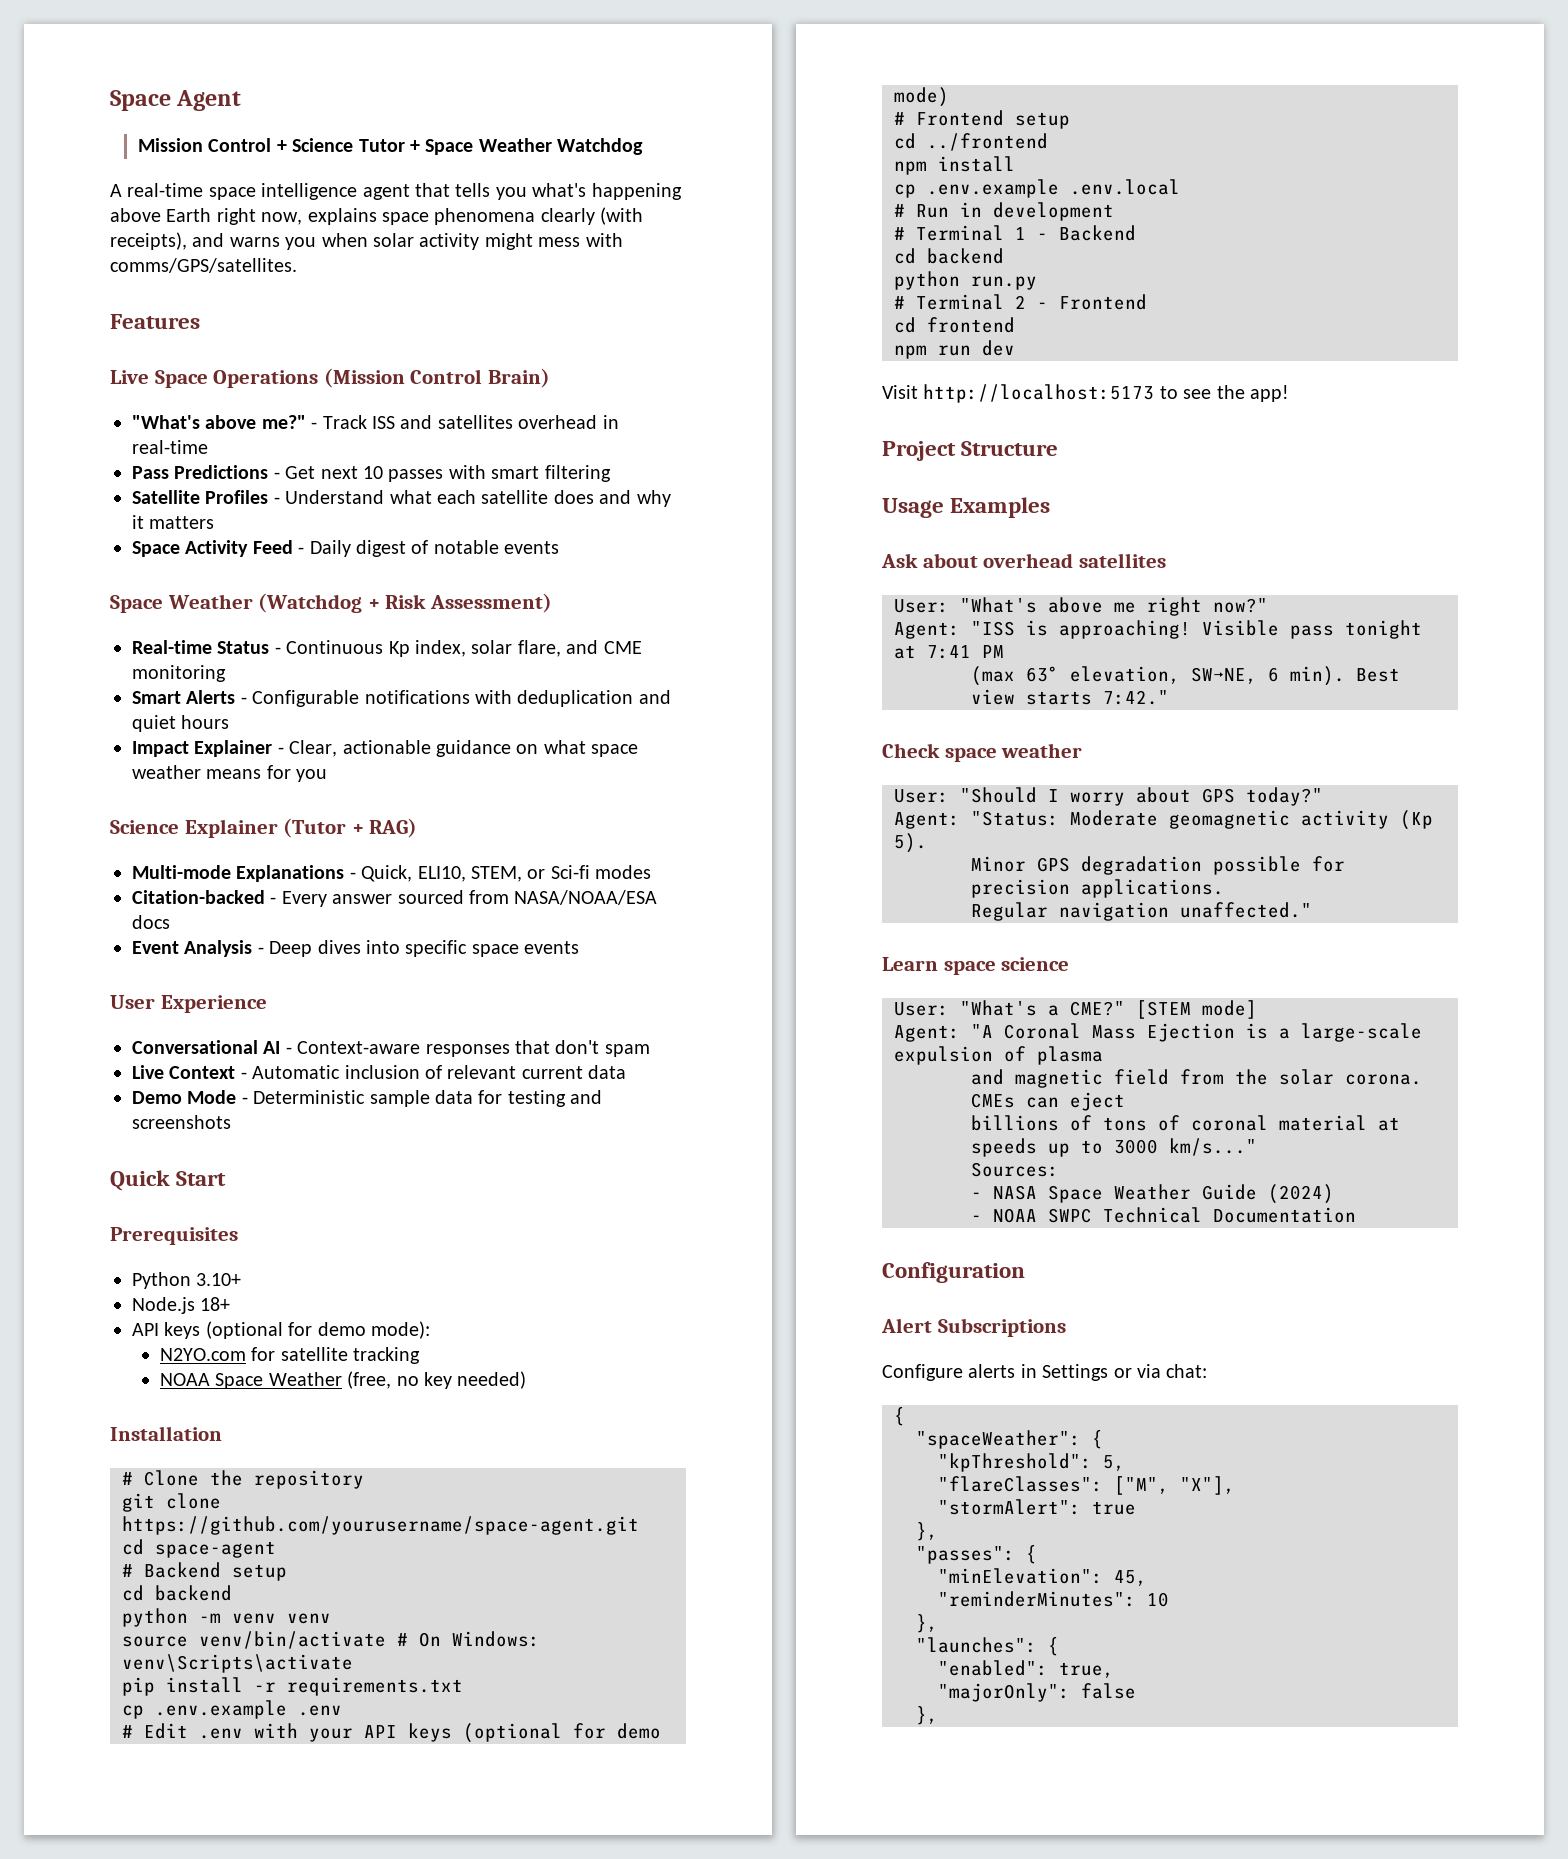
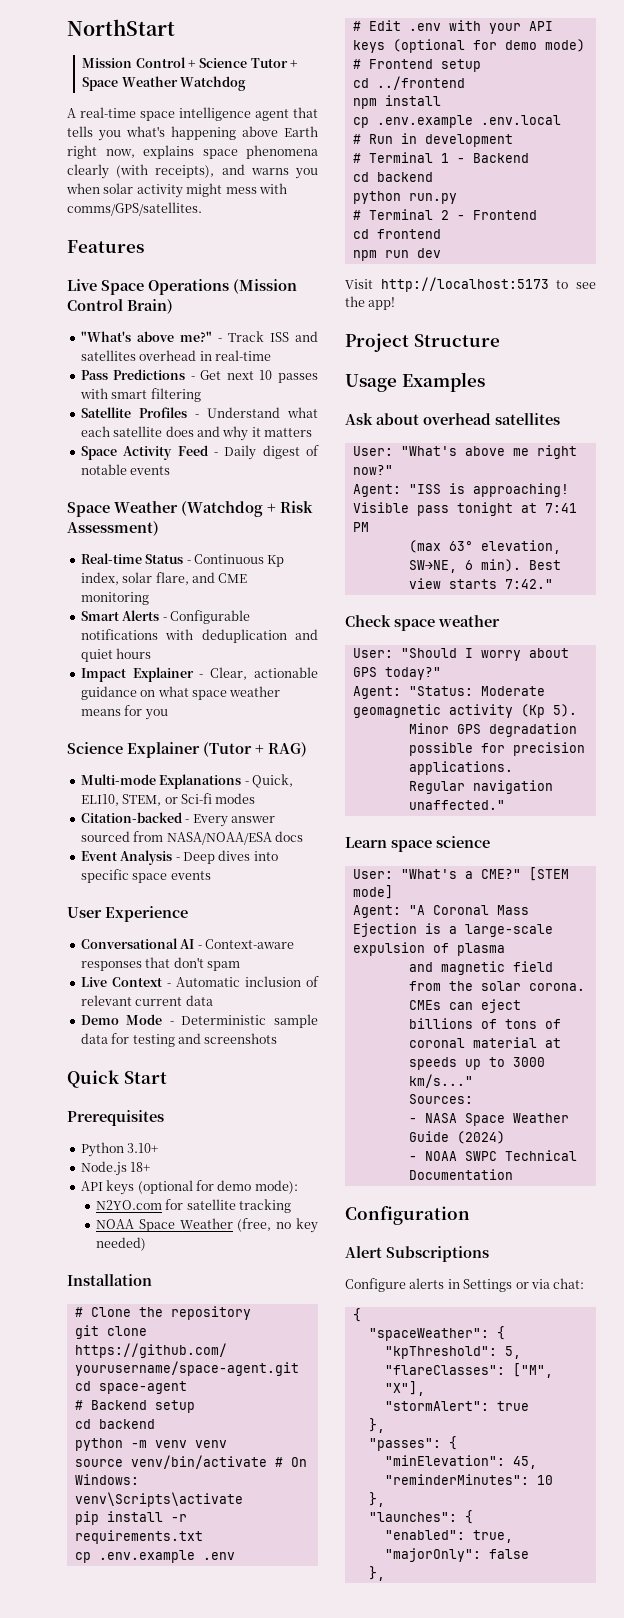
- Space Agent
+ NorthStart

